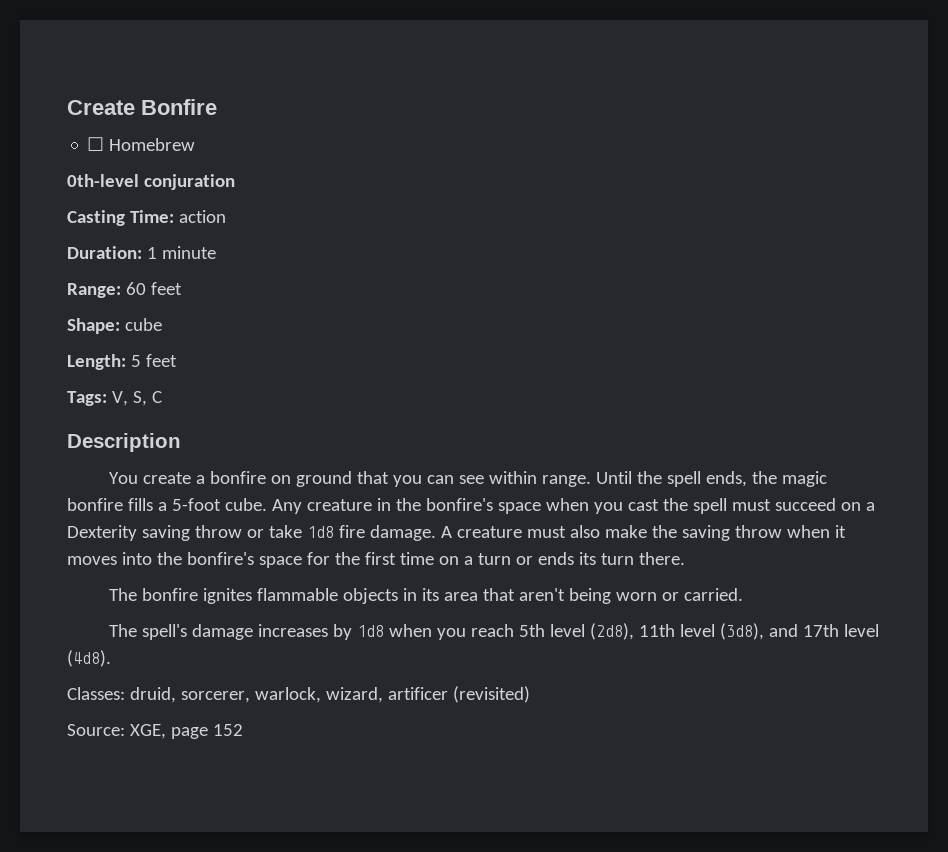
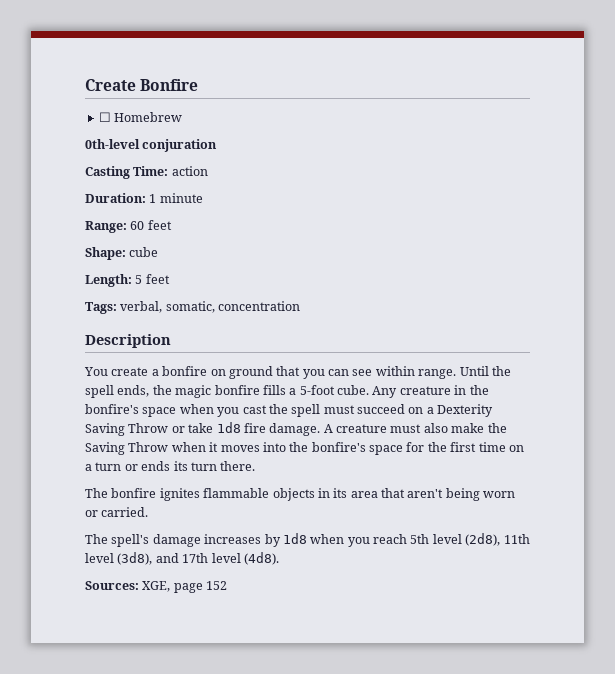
- Tags: V, S, C
+ Tags: verbal, somatic, concentration
- Any creature in the bonfire's space when you cast the spell must succeed on a Dexterity saving throw or take 1d8 fire damage.
+ Any creature in the bonfire's space when you cast the spell must succeed on a Dexterity Saving Throw or take 1d8 fire damage.
- A creature must also make the saving throw when it moves into the bonfire's space for the first time on a turn or ends its turn there.
+ A creature must also make the Saving Throw when it moves into the bonfire's space for the first time on a turn or ends its turn there.
- Classes: druid, sorcerer, warlock, wizard, artificer (revisited)
- Source: XGE, page 152
+ Sources: XGE, page 152

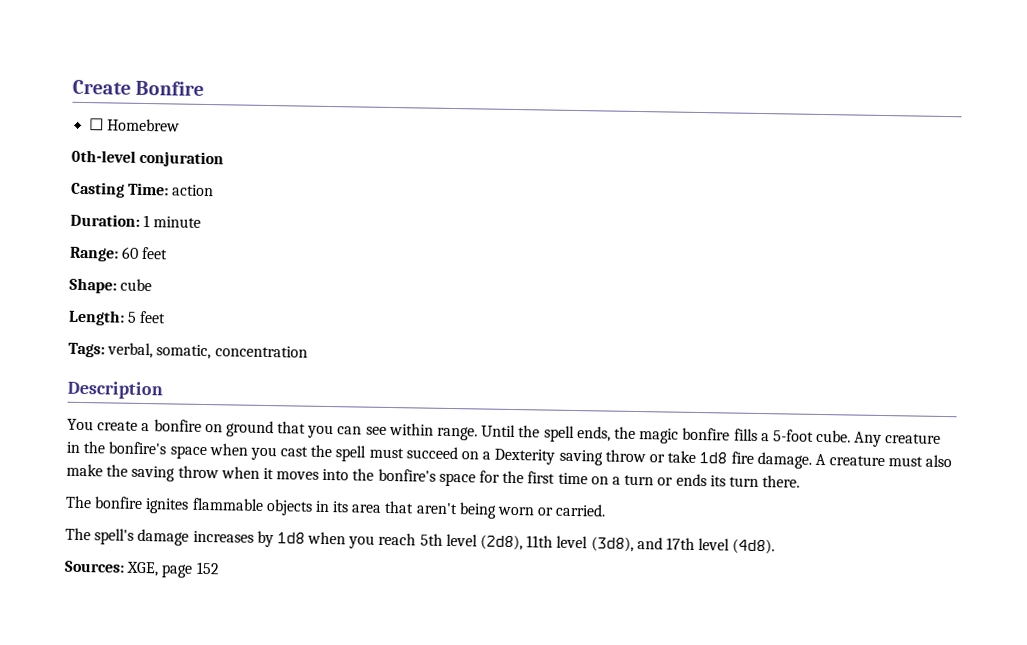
- Any creature in the bonfire's space when you cast the spell must succeed on a Dexterity Saving Throw or take 1d8 fire damage.
+ Any creature in the bonfire's space when you cast the spell must succeed on a Dexterity saving throw or take 1d8 fire damage.
- A creature must also make the Saving Throw when it moves into the bonfire's space for the first time on a turn or ends its turn there.
+ A creature must also make the saving throw when it moves into the bonfire's space for the first time on a turn or ends its turn there.

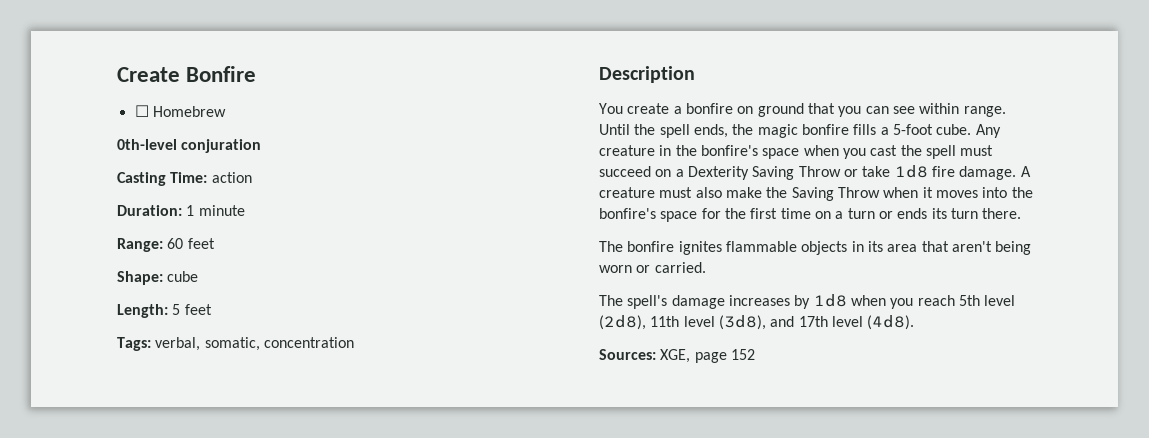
- Any creature in the bonfire's space when you cast the spell must succeed on a Dexterity saving throw or take 1d8 fire damage.
+ Any creature in the bonfire's space when you cast the spell must succeed on a Dexterity Saving Throw or take 1d8 fire damage.
- A creature must also make the saving throw when it moves into the bonfire's space for the first time on a turn or ends its turn there.
+ A creature must also make the Saving Throw when it moves into the bonfire's space for the first time on a turn or ends its turn there.

